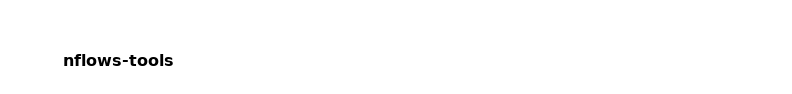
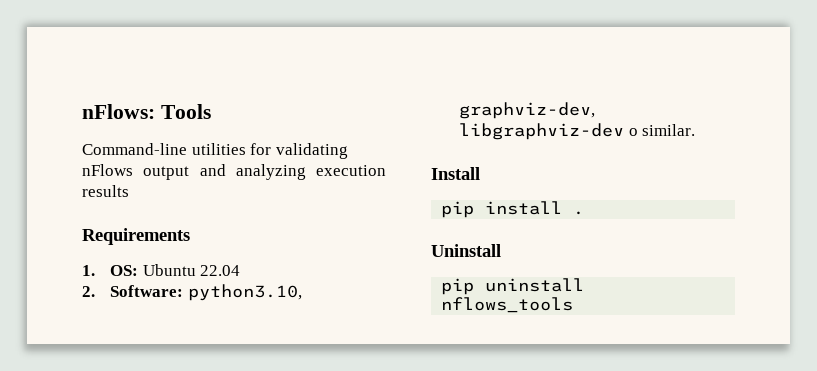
- nflows-tools
+ nFlows: Tools
+ Command-line utilities for validating nFlows output and analyzing execution results
+ Requirements
+ 1. OS: Ubuntu 22.04
+ 2. Software: python3.10, graphviz-dev, libgraphviz-dev o similar.
+ Install
+ pip install .
+ Uninstall
+ pip uninstall nflows_tools

